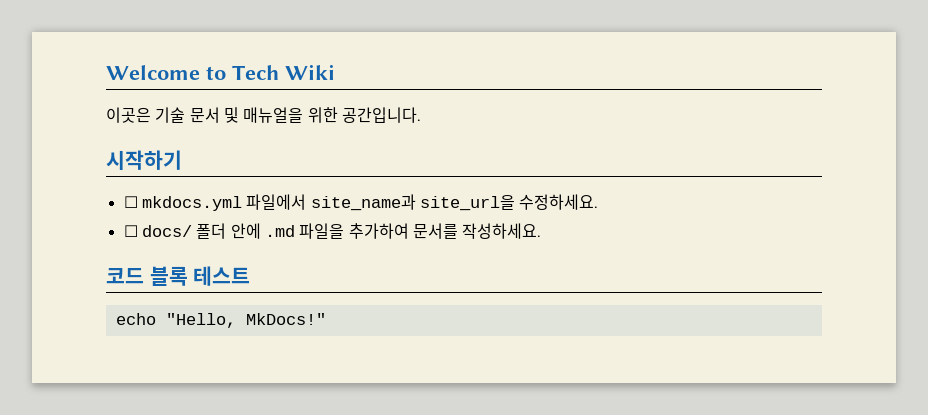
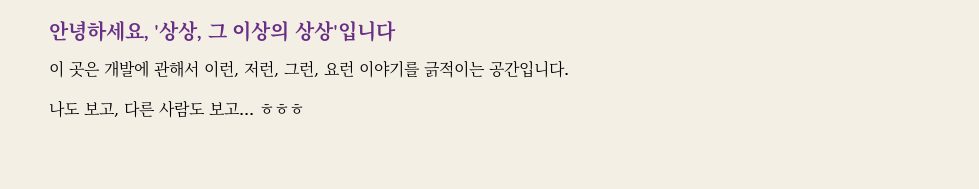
- Welcome to Tech Wiki
- 이곳은 기술 문서 및 매뉴얼을 위한 공간입니다.
- 시작하기
- ☐ mkdocs.yml 파일에서 site_name과 site_url을 수정하세요.
- ☐ docs/ 폴더 안에 .md 파일을 추가하여 문서를 작성하세요.
- 코드 블록 테스트
- echo "Hello, MkDocs!"
+ 안녕하세요, '상상, 그 이상의 상상'입니다
+ 이 곳은 개발에 관해서 이런, 저런, 그런, 요런 이야기를 긁적이는 공간입니다.
+ 나도 보고, 다른 사람도 보고... ㅎㅎㅎ

